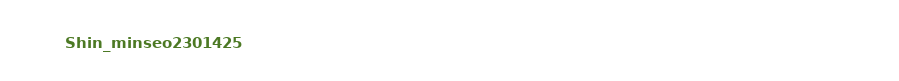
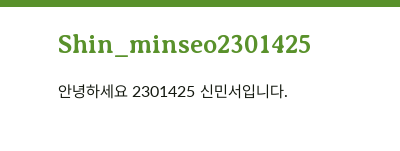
+ 안녕하세요 2301425 신민서입니다.

